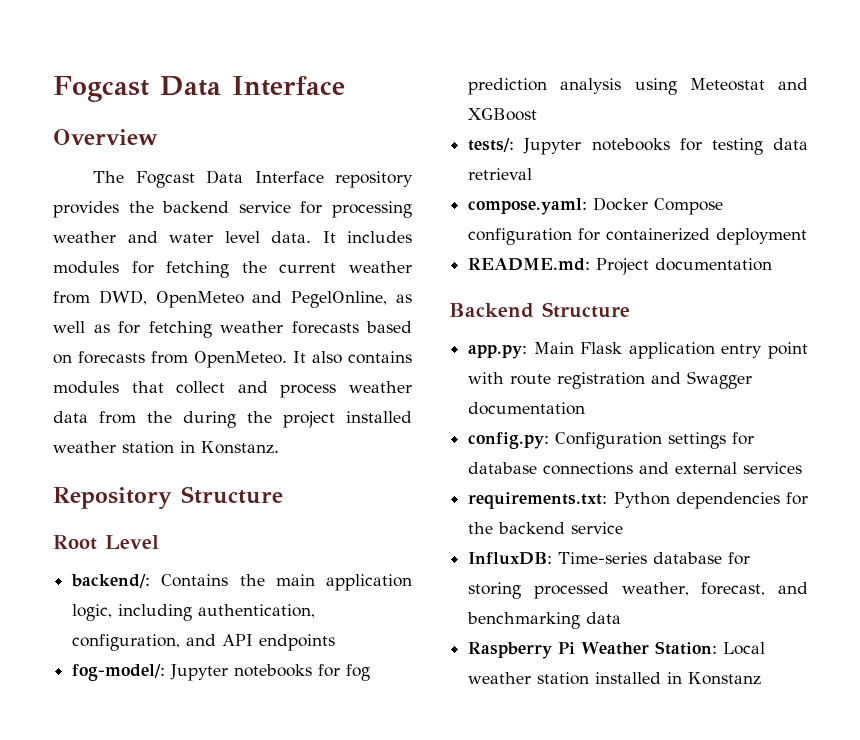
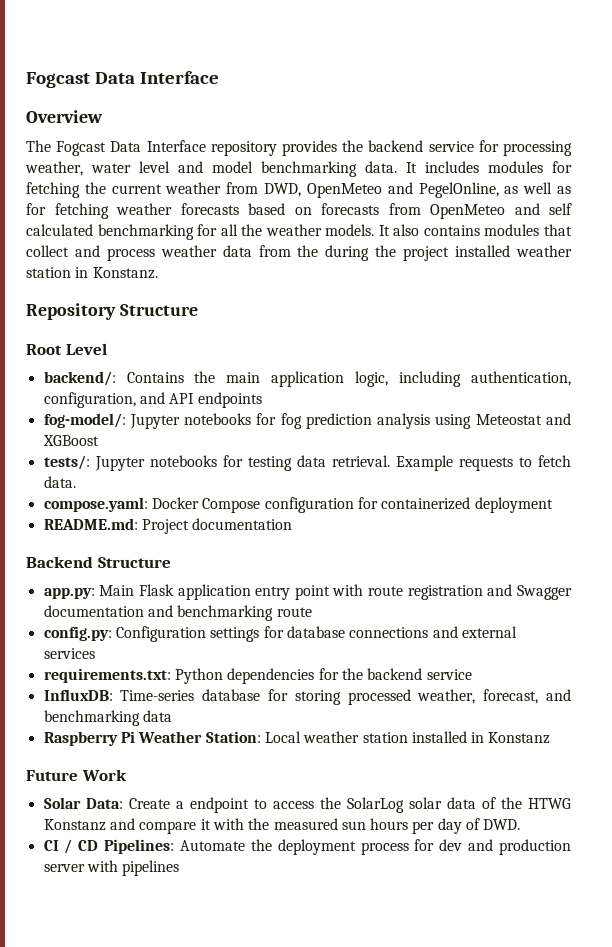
- The Fogcast Data Interface repository provides the backend service for processing weather and water level data.
+ The Fogcast Data Interface repository provides the backend service for processing weather, water level and model benchmarking data.
- It includes modules for fetching the current weather from DWD, OpenMeteo and PegelOnline, as well as for fetching weather forecasts based on forecasts from OpenMeteo.
+ It includes modules for fetching the current weather from DWD, OpenMeteo and PegelOnline, as well as for fetching weather forecasts based on forecasts from OpenMeteo and self calculated benchmarking for all the weather models.
- tests/: Jupyter notebooks for testing data retrieval
+ tests/: Jupyter notebooks for testing data retrieval. Example requests to fetch data.
- app.py: Main Flask application entry point with route registration and Swagger documentation
+ app.py: Main Flask application entry point with route registration and Swagger documentation and benchmarking route
+ Future Work
+ Solar Data: Create a endpoint to access the SolarLog solar data of the HTWG Konstanz and compare it with the measured sun hours per day of DWD.
+ CI / CD Pipelines: Automate the deployment process for dev and production server with pipelines

